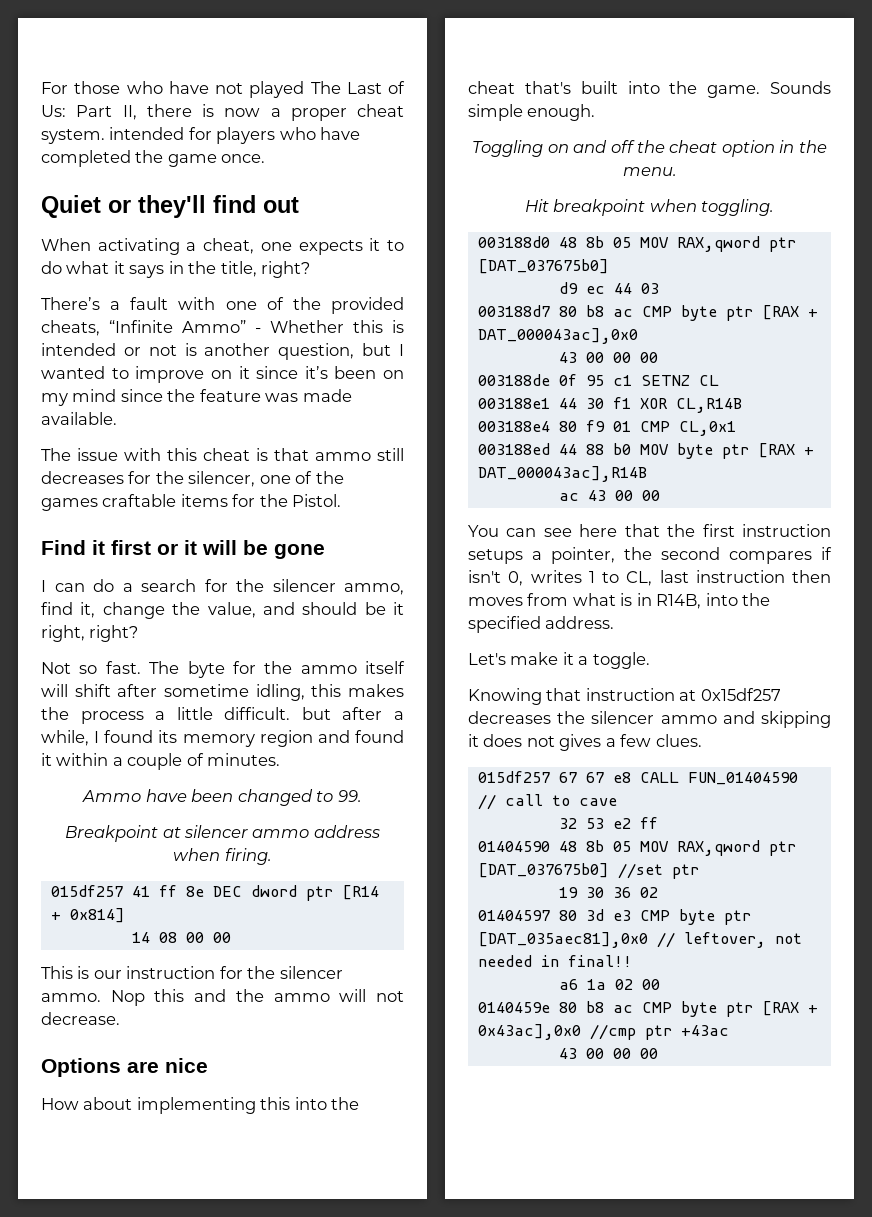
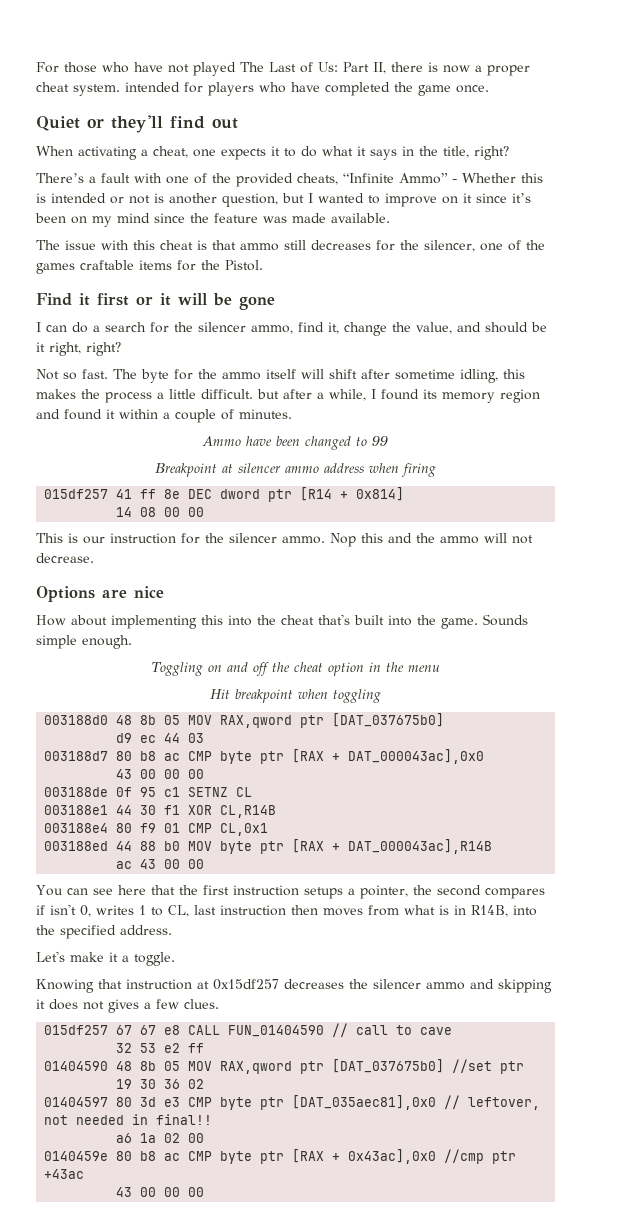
- Ammo have been changed to 99.
+ Ammo have been changed to 99
- Breakpoint at silencer ammo address when firing.
+ Breakpoint at silencer ammo address when firing
- Toggling on and off the cheat option in the menu.
+ Toggling on and off the cheat option in the menu
- Hit breakpoint when toggling.
+ Hit breakpoint when toggling

